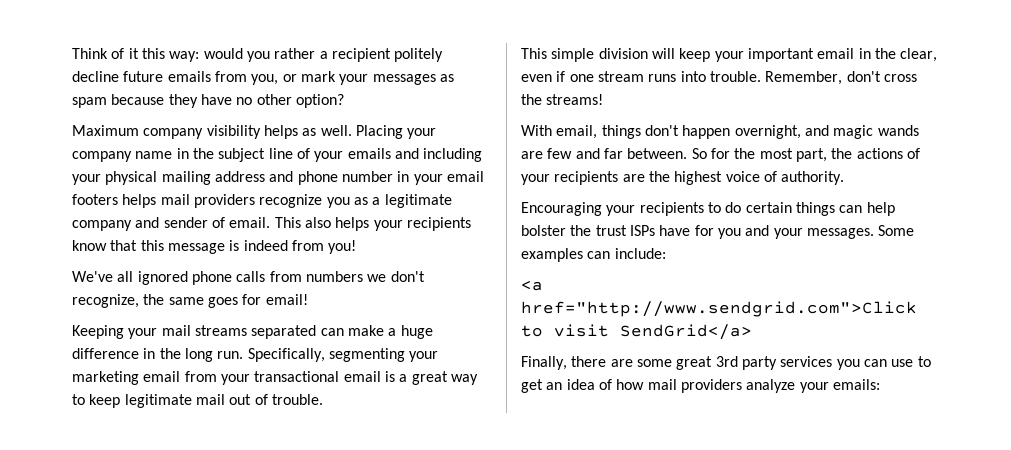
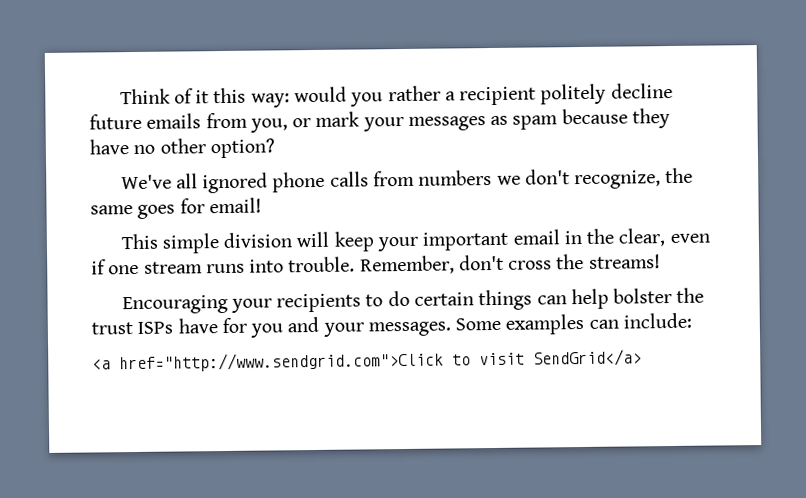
- Maximum company visibility helps as well. Placing your company name in the subject line of your emails and including your physical mailing address and phone number in your email footers helps mail providers recognize you as a legitimate company and sender of email. This also helps your recipients know that this message is indeed from you!
- Keeping your mail streams separated can make a huge difference in the long run. Specifically, segmenting your marketing email from your transactional email is a great way to keep legitimate mail out of trouble.
- With email, things don't happen overnight, and magic wands are few and far between. So for the most part, the actions of your recipients are the highest voice of authority.
- Finally, there are some great 3rd party services you can use to get an idea of how mail providers analyze your emails:

